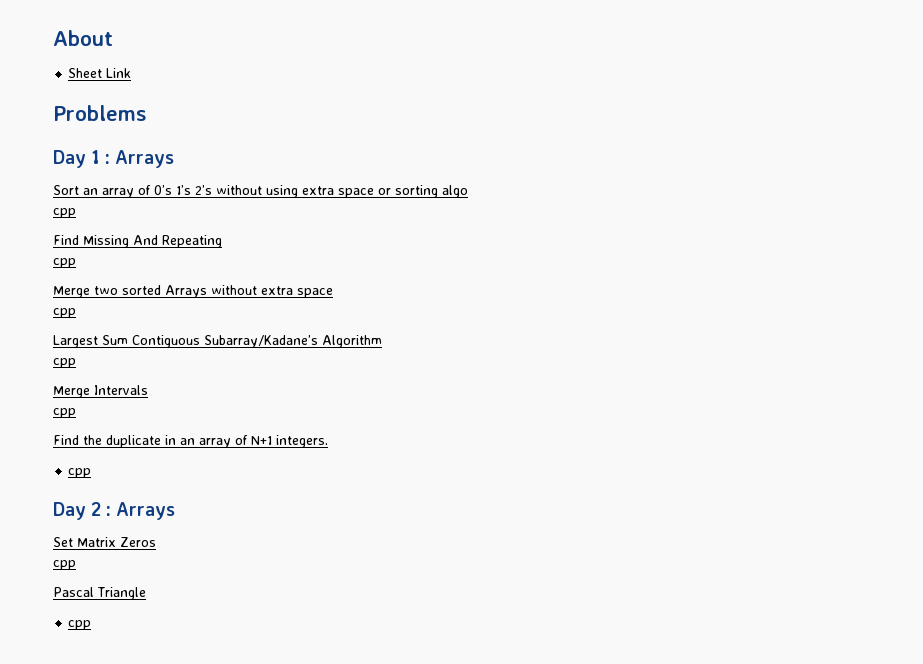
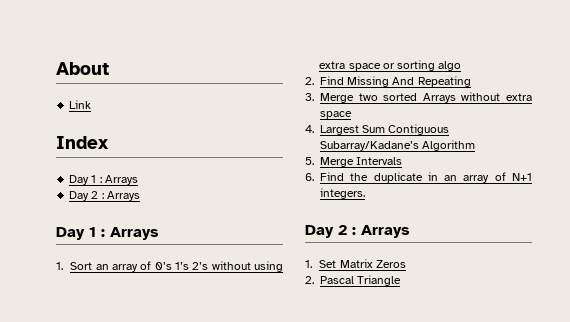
- Sheet Link
+ Link
- Problems
+ Index
  Day 1 : Arrays
- Sort an array of 0’s 1’s 2’s without using extra space or sorting algo
- cpp
- Find Missing And Repeating
- cpp
- Merge two sorted Arrays without extra space
- cpp
- Largest Sum Contiguous Subarray/Kadane’s Algorithm
- cpp
- Merge Intervals
- cpp
- Find the duplicate in an array of N+1 integers.
- cpp
  Day 2 : Arrays
- Set Matrix Zeros
- cpp
- Pascal Triangle
- cpp
+ Day 1 : Arrays
+ 1. Sort an array of 0’s 1’s 2’s without using extra space or sorting algo
+ 2. Find Missing And Repeating
+ 3. Merge two sorted Arrays without extra space
+ 4. Largest Sum Contiguous Subarray/Kadane’s Algorithm
+ 5. Merge Intervals
+ 6. Find the duplicate in an array of N+1 integers.
+ Day 2 : Arrays
+ 1. Set Matrix Zeros
+ 2. Pascal Triangle

